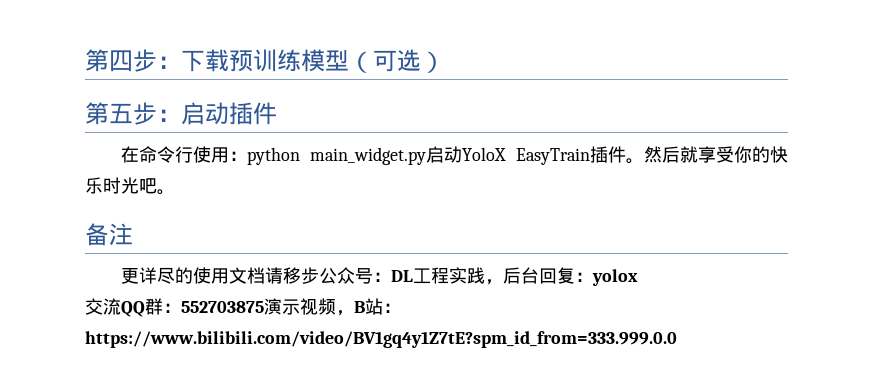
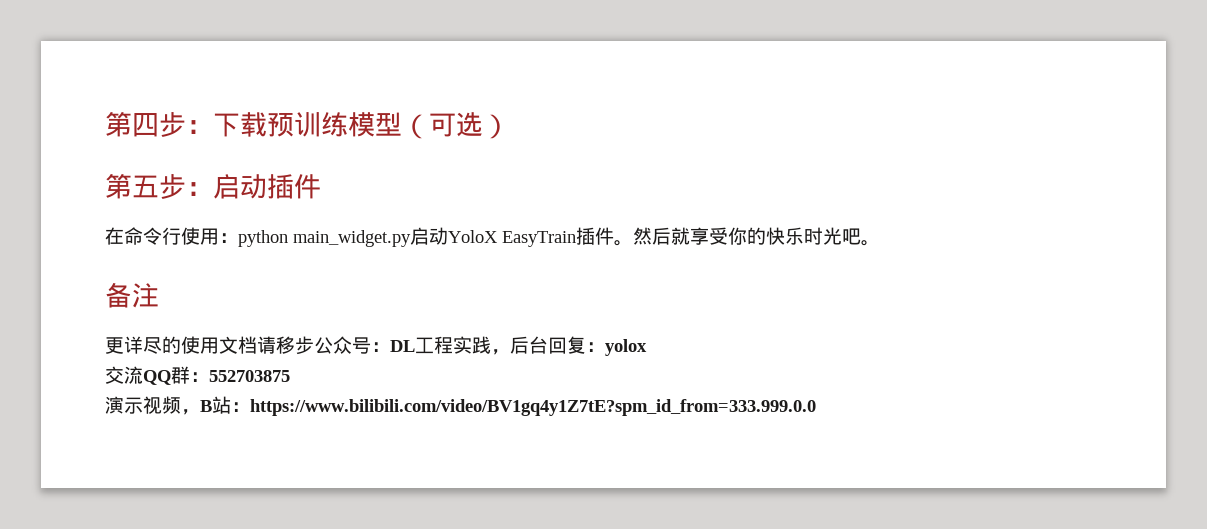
- 交流QQ群：552703875演示视频，B站：https://www.bilibili.com/video/BV1gq4y1Z7tE?spm_id_from=333.999.0.0
+ 交流QQ群：552703875
+ 演示视频，B站：https://www.bilibili.com/video/BV1gq4y1Z7tE?spm_id_from=333.999.0.0

